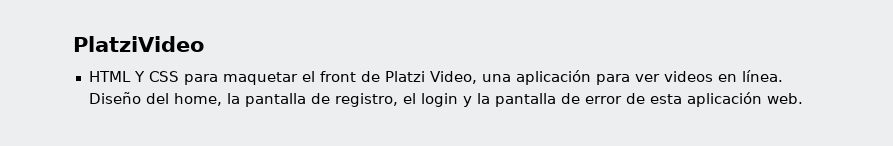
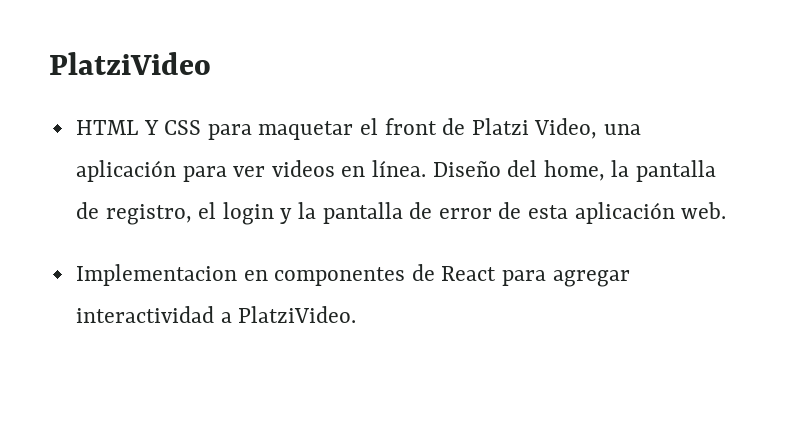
+ Implementacion en componentes de React para agregar interactividad a PlatziVideo.

